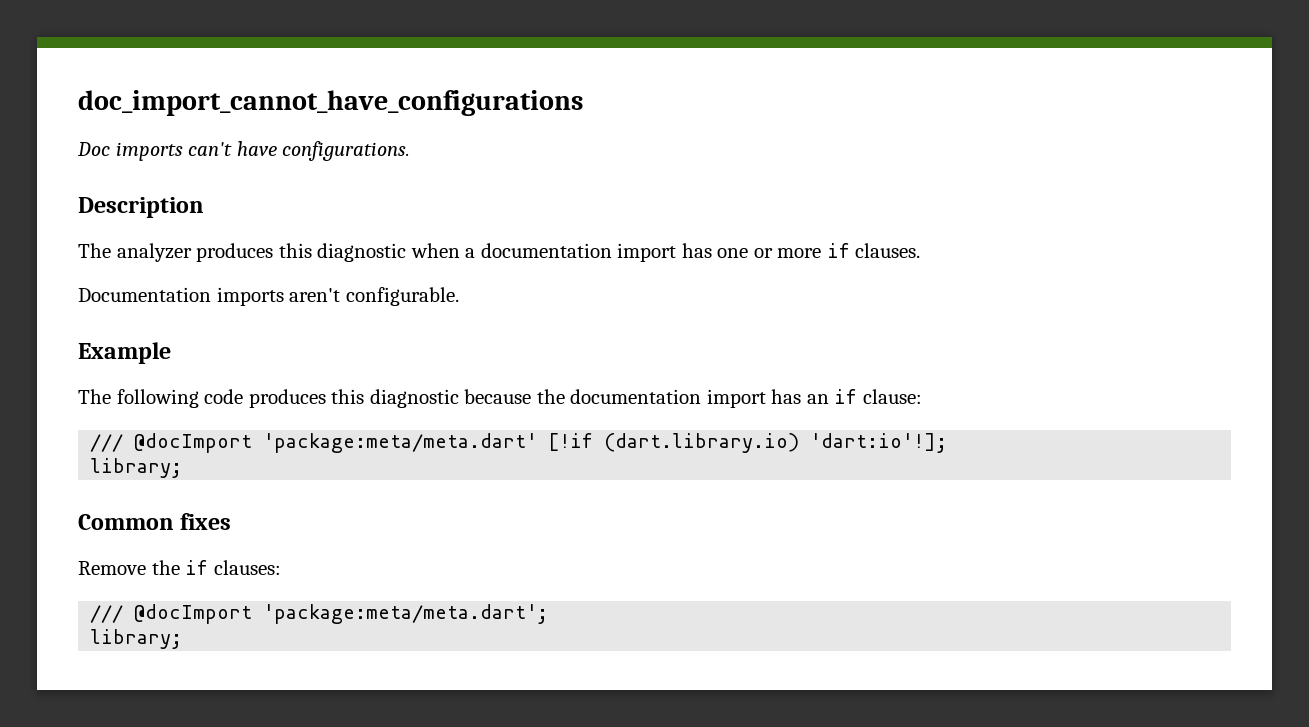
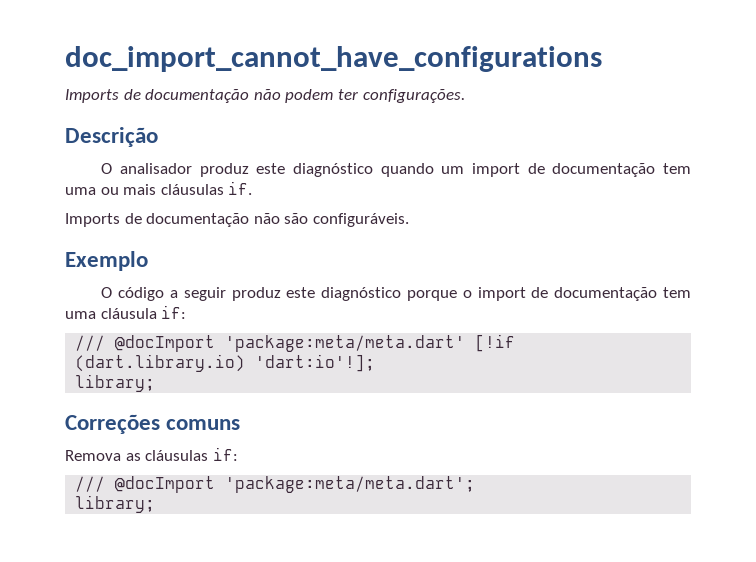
- Doc imports can't have configurations.
- Description
- The analyzer produces this diagnostic when a documentation import has one or more if clauses.
- Documentation imports aren't configurable.
- Example
- The following code produces this diagnostic because the documentation import has an if clause:
+ Imports de documentação não podem ter configurações.
+ Descrição
+ O analisador produz este diagnóstico quando um import de documentação tem uma ou mais cláusulas if.
+ Imports de documentação não são configuráveis.
+ Exemplo
+ O código a seguir produz este diagnóstico porque o import de documentação tem uma cláusula if:
- Common fixes
- Remove the if clauses:
+ Correções comuns
+ Remova as cláusulas if:

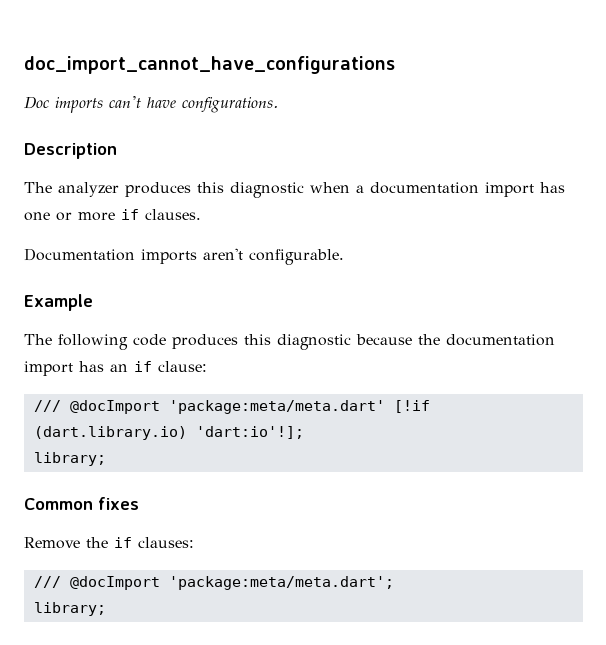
- Imports de documentação não podem ter configurações.
- Descrição
- O analisador produz este diagnóstico quando um import de documentação tem uma ou mais cláusulas if.
- Imports de documentação não são configuráveis.
- Exemplo
- O código a seguir produz este diagnóstico porque o import de documentação tem uma cláusula if:
+ Doc imports can't have configurations.
+ Description
+ The analyzer produces this diagnostic when a documentation import has one or more if clauses.
+ Documentation imports aren't configurable.
+ Example
+ The following code produces this diagnostic because the documentation import has an if clause:
- Correções comuns
- Remova as cláusulas if:
+ Common fixes
+ Remove the if clauses:

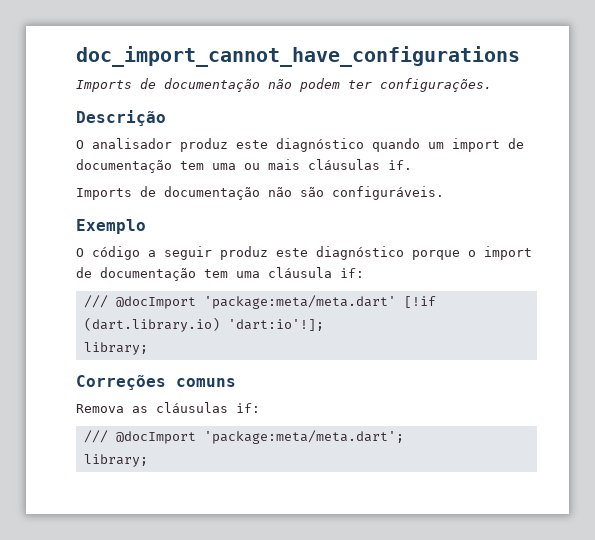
- Doc imports can't have configurations.
- Description
- The analyzer produces this diagnostic when a documentation import has one or more if clauses.
- Documentation imports aren't configurable.
- Example
- The following code produces this diagnostic because the documentation import has an if clause:
+ Imports de documentação não podem ter configurações.
+ Descrição
+ O analisador produz este diagnóstico quando um import de documentação tem uma ou mais cláusulas if.
+ Imports de documentação não são configuráveis.
+ Exemplo
+ O código a seguir produz este diagnóstico porque o import de documentação tem uma cláusula if:
- Common fixes
- Remove the if clauses:
+ Correções comuns
+ Remova as cláusulas if:

